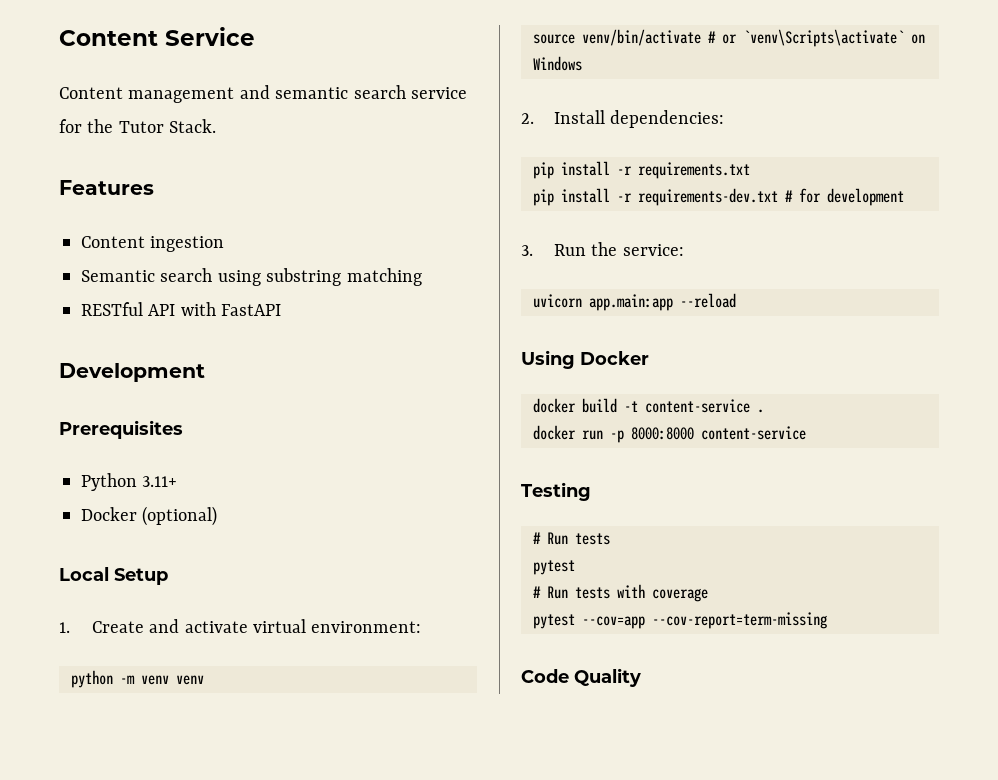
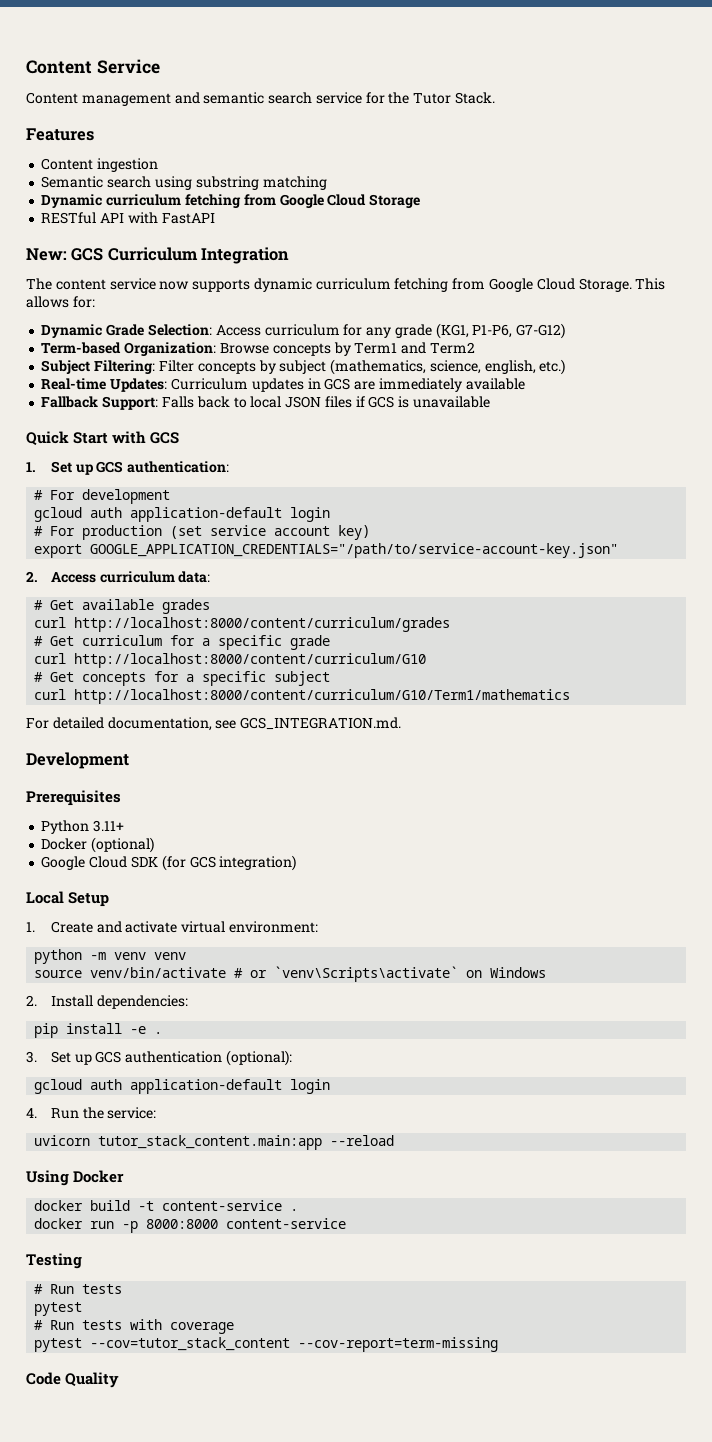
+ Dynamic curriculum fetching from Google Cloud Storage
  RESTful API with FastAPI
+ New: GCS Curriculum Integration
+ The content service now supports dynamic curriculum fetching from Google Cloud Storage. This allows for:
+ Dynamic Grade Selection: Access curriculum for any grade (KG1, P1-P6, G7-G12)
+ Term-based Organization: Browse concepts by Term1 and Term2
+ Subject Filtering: Filter concepts by subject (mathematics, science, english, etc.)
+ Real-time Updates: Curriculum updates in GCS are immediately available
+ Fallback Support: Falls back to local JSON files if GCS is unavailable
+ Quick Start with GCS
+ 1. Set up GCS authentication:
+ # For development
+ gcloud auth application-default login
+ # For production (set service account key)
+ export GOOGLE_APPLICATION_CREDENTIALS="/path/to/service-account-key.json"
+ 2. Access curriculum data:
+ # Get available grades
+ curl http://localhost:8000/content/curriculum/grades
+ # Get curriculum for a specific grade
+ curl http://localhost:8000/content/curriculum/G10
+ # Get concepts for a specific subject
+ curl http://localhost:8000/content/curriculum/G10/Term1/mathematics
+ For detailed documentation, see GCS_INTEGRATION.md.
+ Google Cloud SDK (for GCS integration)
- pip install -r requirements.txt
- pip install -r requirements-dev.txt # for development
- 3. Run the service:
+ pip install -e .
+ 3. Set up GCS authentication (optional):
+ gcloud auth application-default login
+ 4. Run the service:
- uvicorn app.main:app --reload
+ uvicorn tutor_stack_content.main:app --reload
- pytest --cov=app --cov-report=term-missing
+ pytest --cov=tutor_stack_content --cov-report=term-missing

